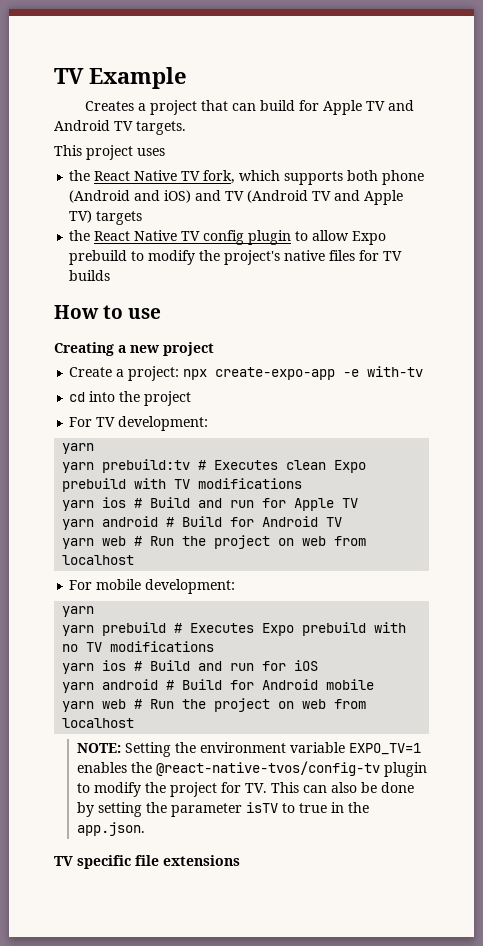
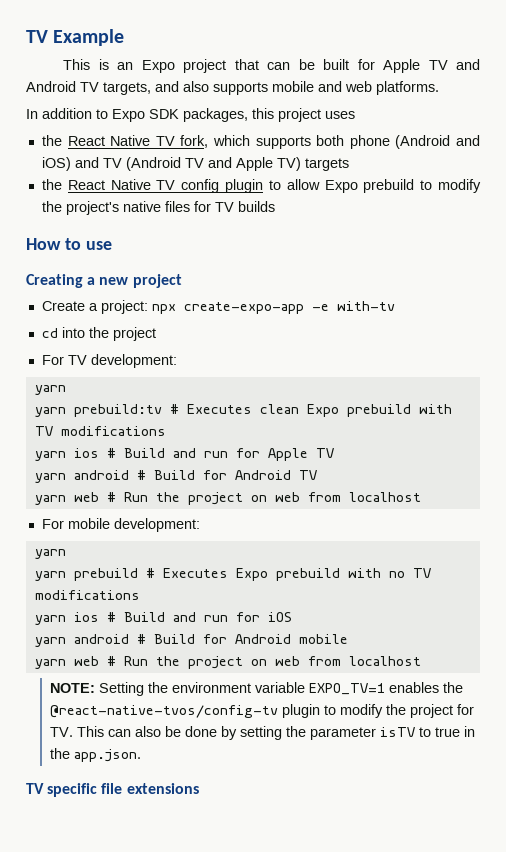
- Creates a project that can build for Apple TV and Android TV targets.
- This project uses
+ This is an Expo project that can be built for Apple TV and Android TV targets, and also supports mobile and web platforms.
+ In addition to Expo SDK packages, this project uses

